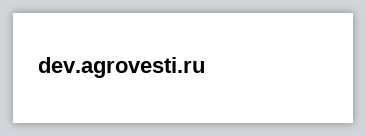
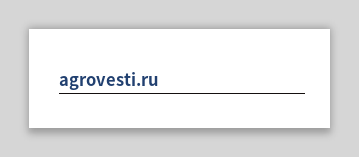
- dev.agrovesti.ru
+ agrovesti.ru

